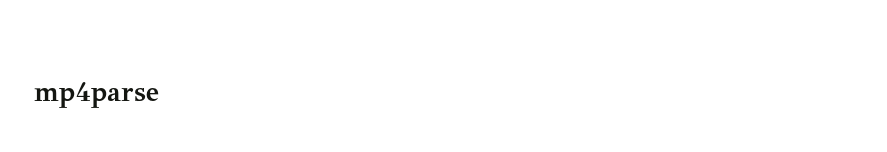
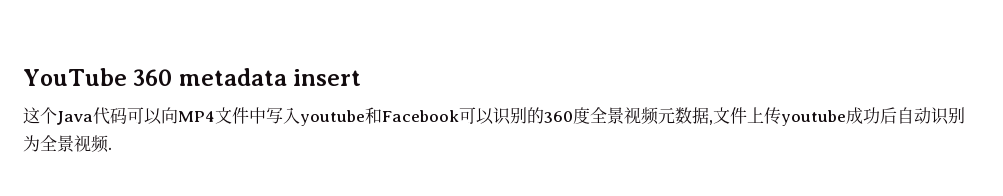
- mp4parse
+ YouTube 360 metadata insert
+ 这个Java代码可以向MP4文件中写入youtube和Facebook可以识别的360度全景视频元数据,文件上传youtube成功后自动识别为全景视频.

